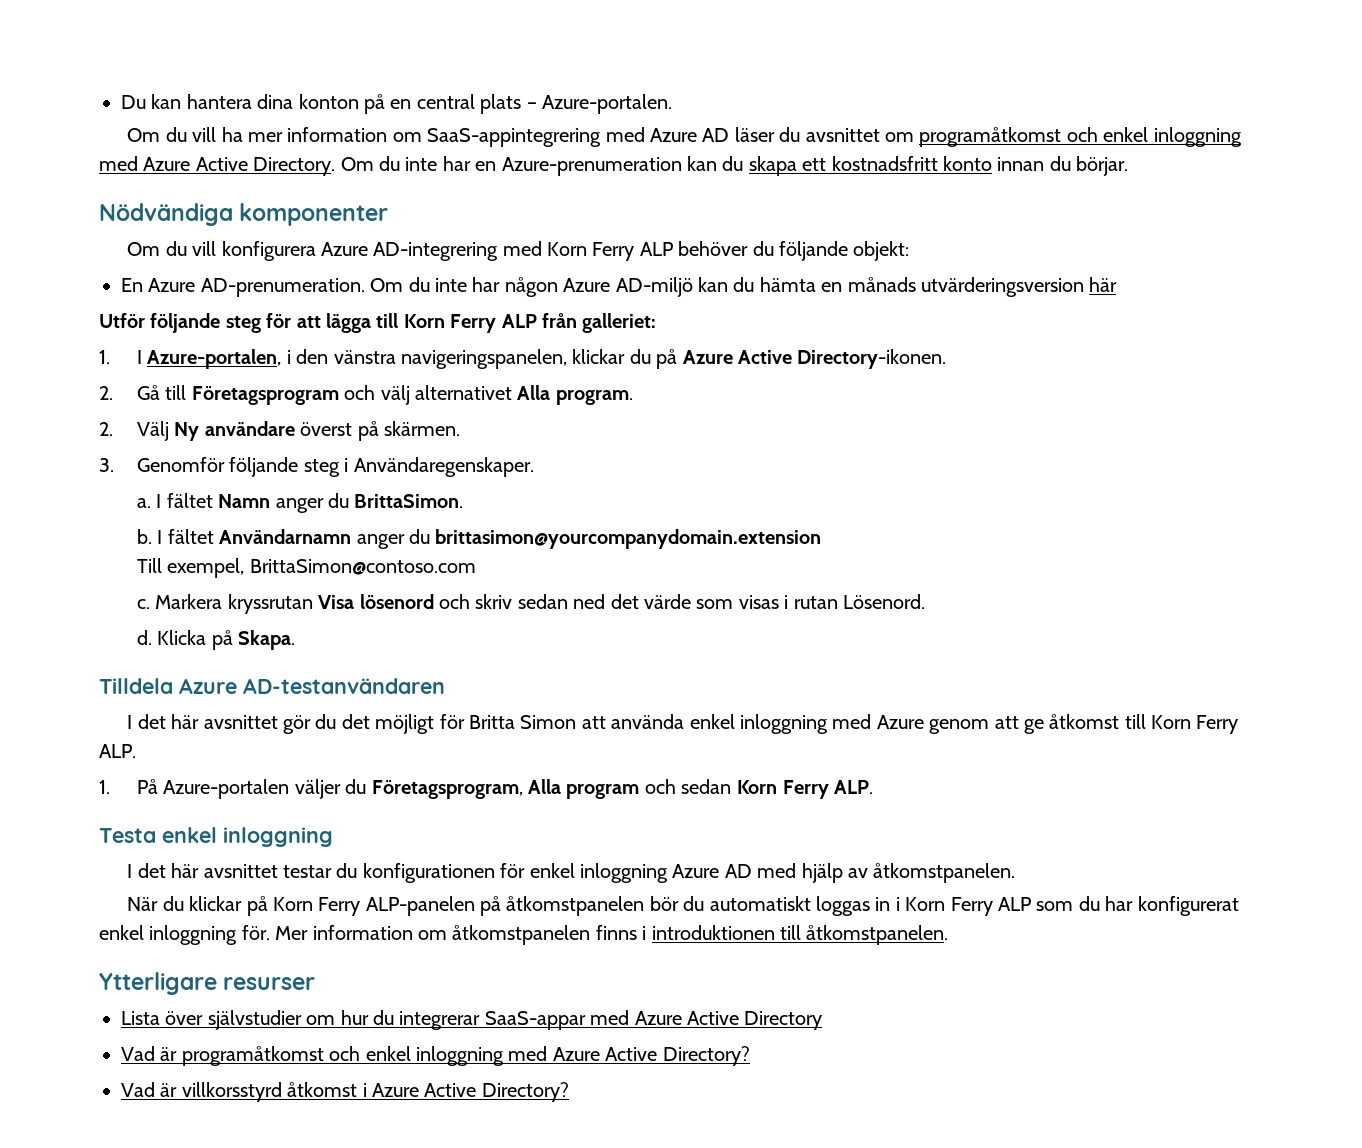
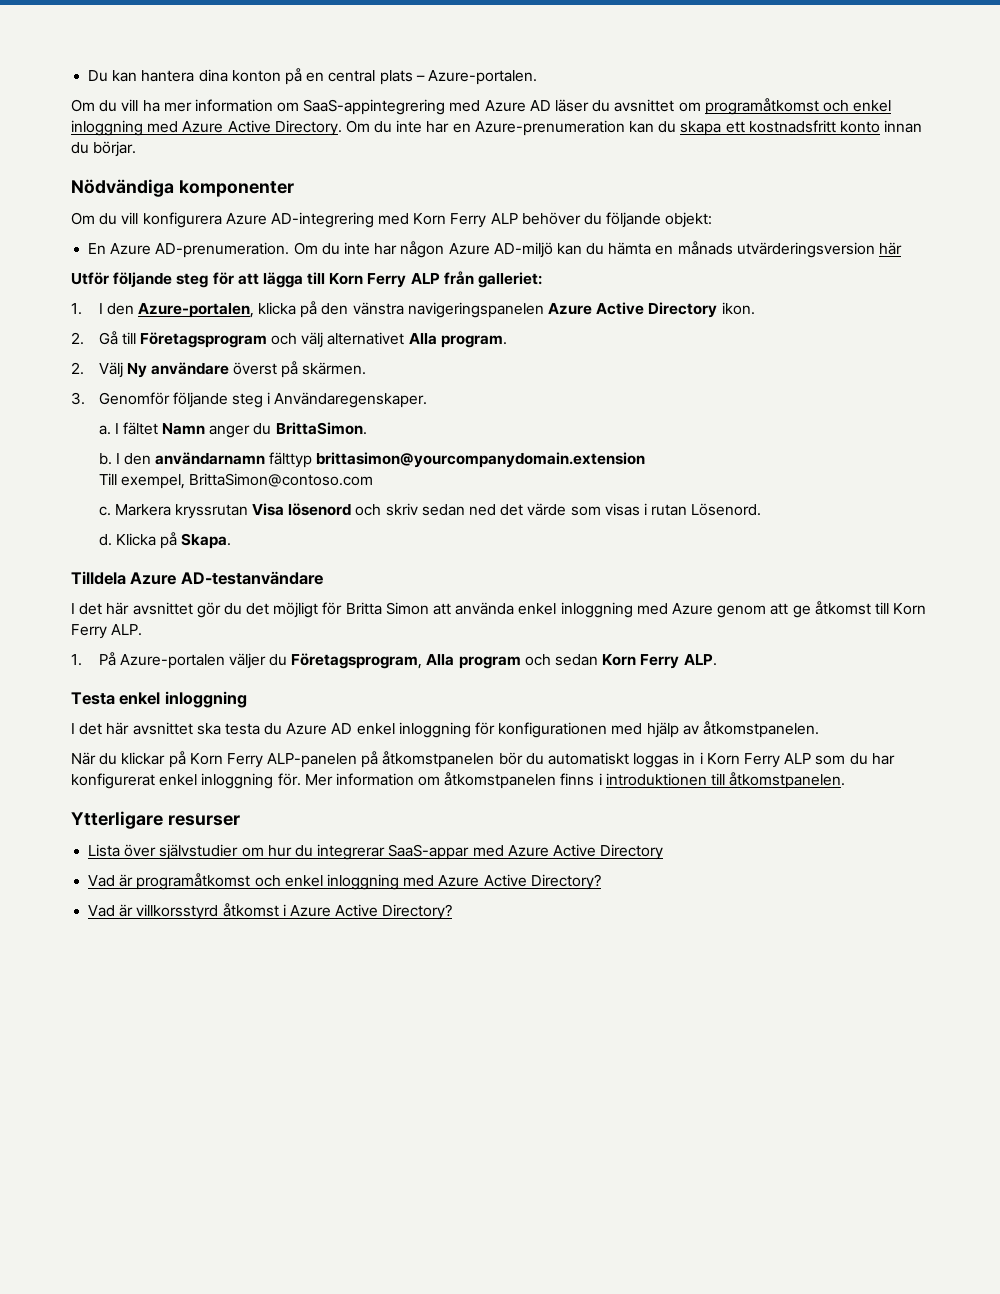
- 1. I Azure-portalen, i den vänstra navigeringspanelen, klickar du på Azure Active Directory-ikonen.
+ 1. I den Azure-portalen, klicka på den vänstra navigeringspanelen Azure Active Directory ikon.
- I fältet Användarnamn anger du brittasimon@yourcompanydomain.extension
+ I den användarnamn fälttyp brittasimon@yourcompanydomain.extension
- Tilldela Azure AD-testanvändaren
+ Tilldela Azure AD-testanvändare
- I det här avsnittet testar du konfigurationen för enkel inloggning Azure AD med hjälp av åtkomstpanelen.
+ I det här avsnittet ska testa du Azure AD enkel inloggning för konfigurationen med hjälp av åtkomstpanelen.

